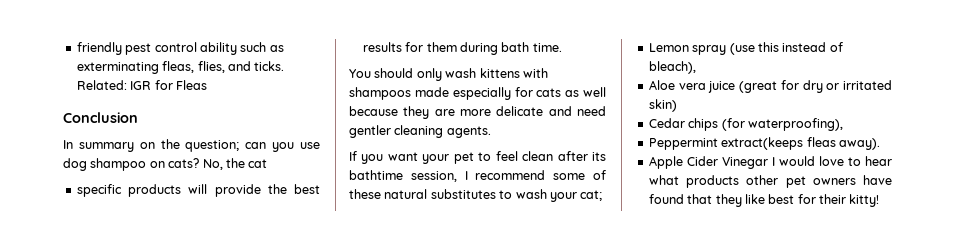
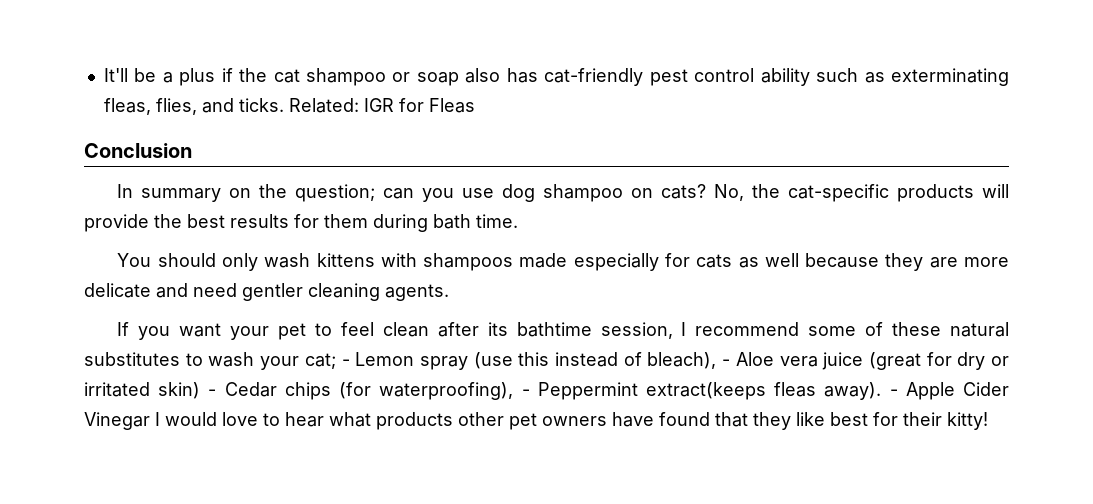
- friendly pest control ability such as exterminating fleas, flies, and ticks.
+ It'll be a plus if the cat shampoo or soap also has cat-friendly pest control ability such as exterminating fleas, flies, and ticks.
- No, the cat
- specific products will provide the best results for them during bath time.
+ No, the cat-specific products will provide the best results for them during bath time.
- If you want your pet to feel clean after its bathtime session, I recommend some of these natural substitutes to wash your cat;
- Lemon spray (use this instead of bleach),
- Aloe vera juice (great for dry or irritated skin)
- Cedar chips (for waterproofing),
- Peppermint extract(keeps fleas away).
- Apple Cider Vinegar I would love to hear what products other pet owners have found that they like best for their kitty!
+ If you want your pet to feel clean after its bathtime session, I recommend some of these natural substitutes to wash your cat; - Lemon spray (use this instead of bleach), - Aloe vera juice (great for dry or irritated skin) - Cedar chips (for waterproofing), - Peppermint extract(keeps fleas away). - Apple Cider Vinegar I would love to hear what products other pet owners have found that they like best for their kitty!

